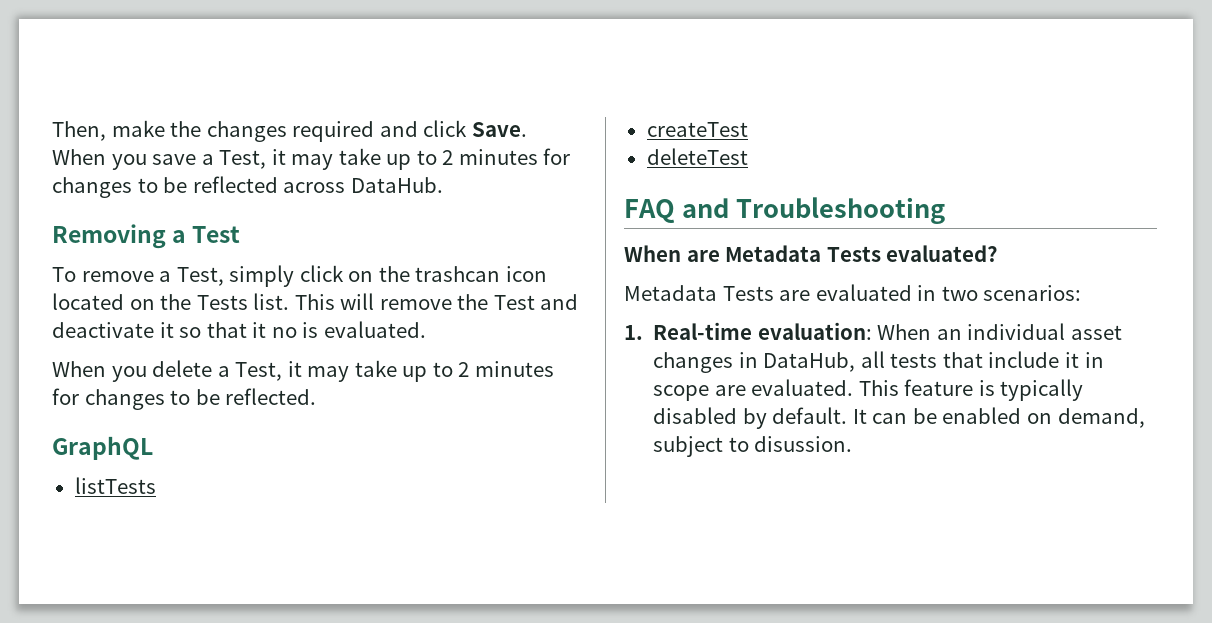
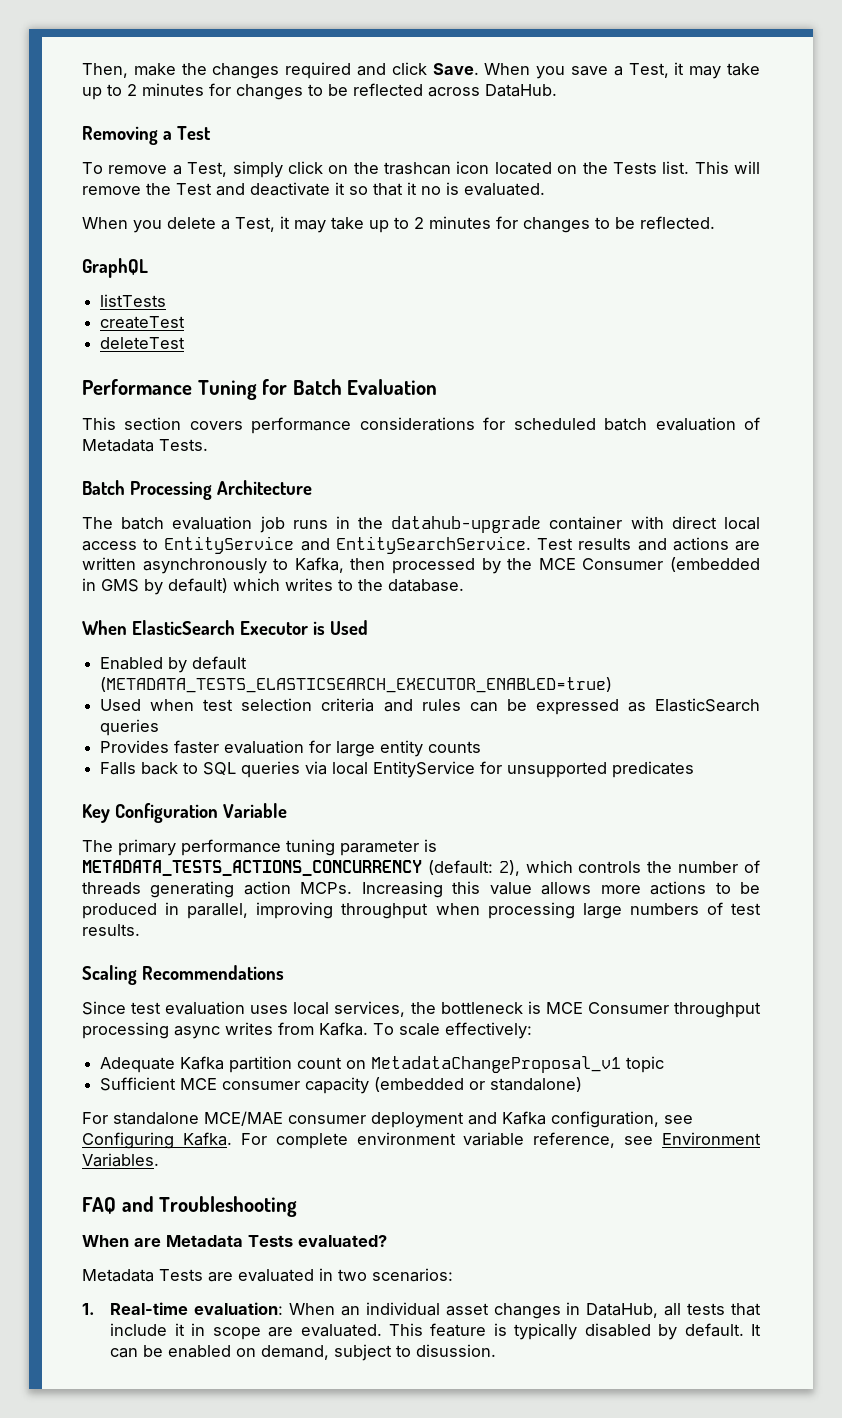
+ Performance Tuning for Batch Evaluation
+ This section covers performance considerations for scheduled batch evaluation of Metadata Tests.
+ Batch Processing Architecture
+ The batch evaluation job runs in the datahub-upgrade container with direct local access to EntityService and EntitySearchService. Test results and actions are written asynchronously to Kafka, then processed by the MCE Consumer (embedded in GMS by default) which writes to the database.
+ When ElasticSearch Executor is Used
+ Enabled by default (METADATA_TESTS_ELASTICSEARCH_EXECUTOR_ENABLED=true)
+ Used when test selection criteria and rules can be expressed as ElasticSearch queries
+ Provides faster evaluation for large entity counts
+ Falls back to SQL queries via local EntityService for unsupported predicates
+ Key Configuration Variable
+ The primary performance tuning parameter is METADATA_TESTS_ACTIONS_CONCURRENCY (default: 2), which controls the number of threads generating action MCPs. Increasing this value allows more actions to be produced in parallel, improving throughput when processing large numbers of test results.
+ Scaling Recommendations
+ Since test evaluation uses local services, the bottleneck is MCE Consumer throughput processing async writes from Kafka. To scale effectively:
+ Adequate Kafka partition count on MetadataChangeProposal_v1 topic
+ Sufficient MCE consumer capacity (embedded or standalone)
+ For standalone MCE/MAE consumer deployment and Kafka configuration, see Configuring Kafka. For complete environment variable reference, see Environment Variables.

